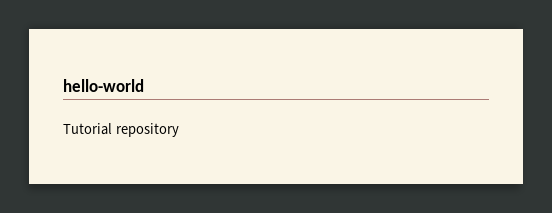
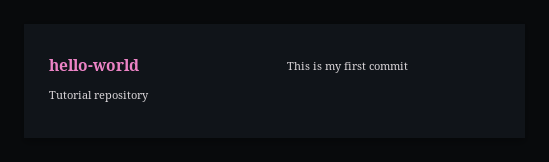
+ This is my first commit

